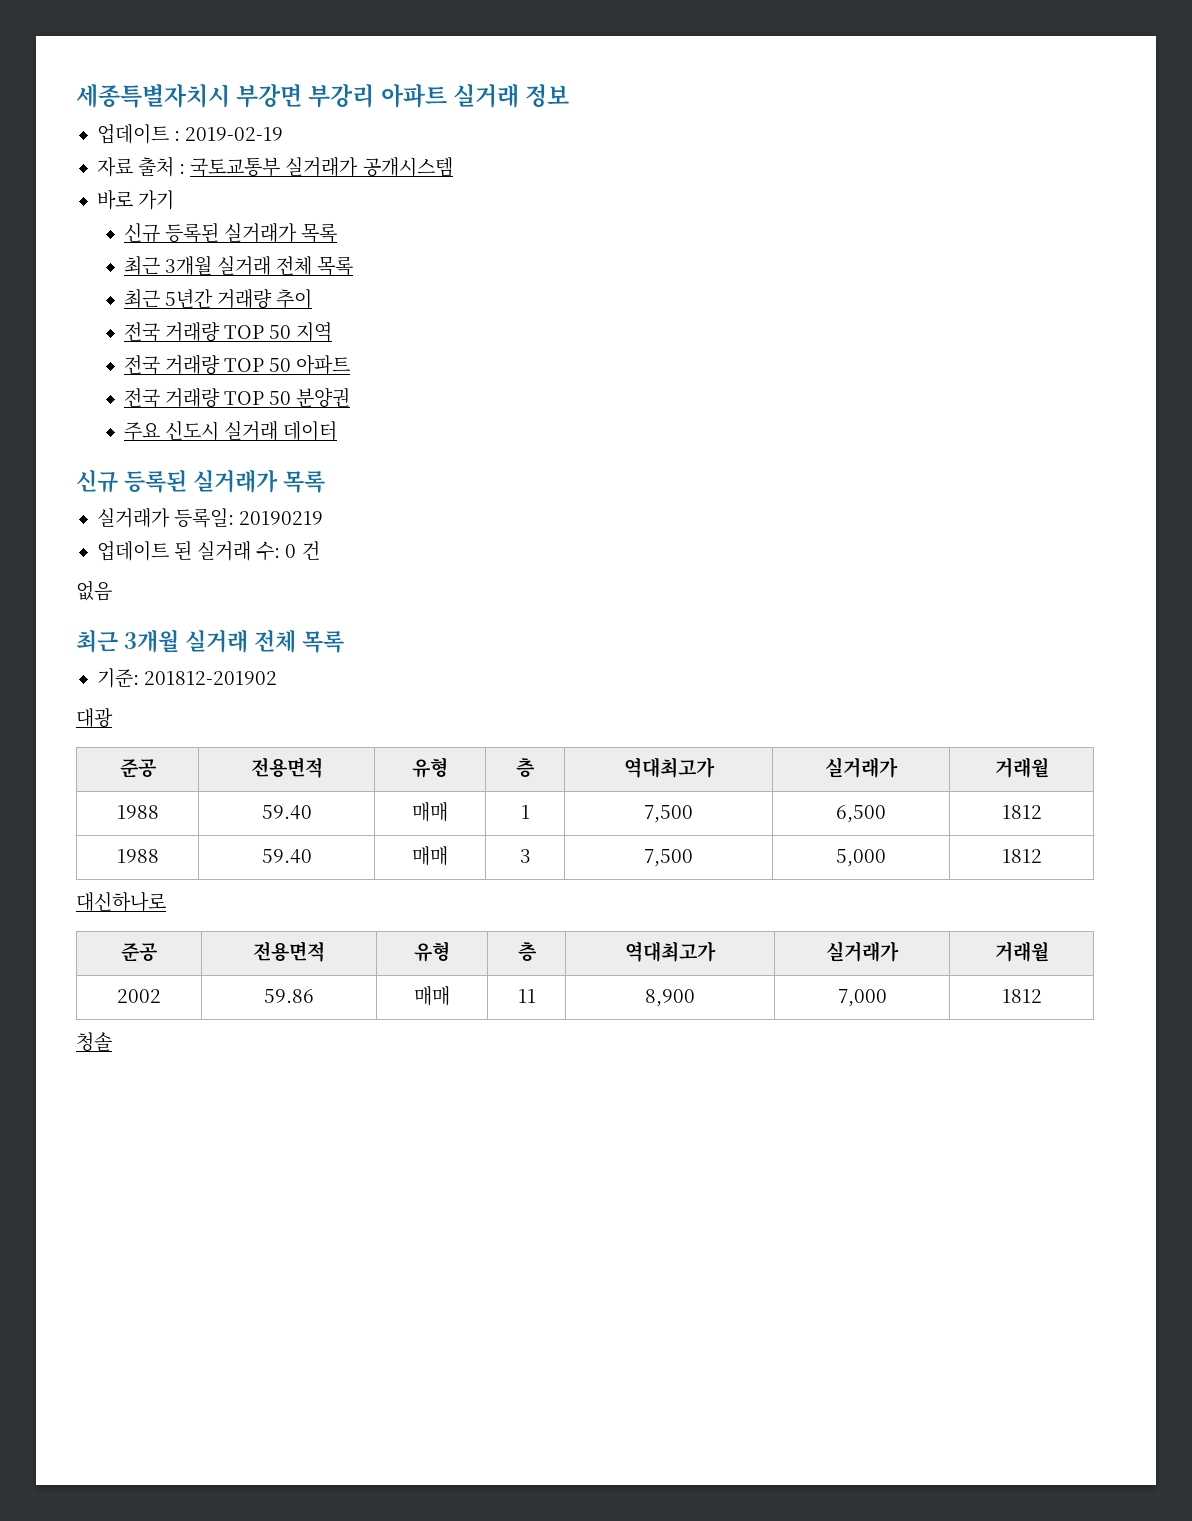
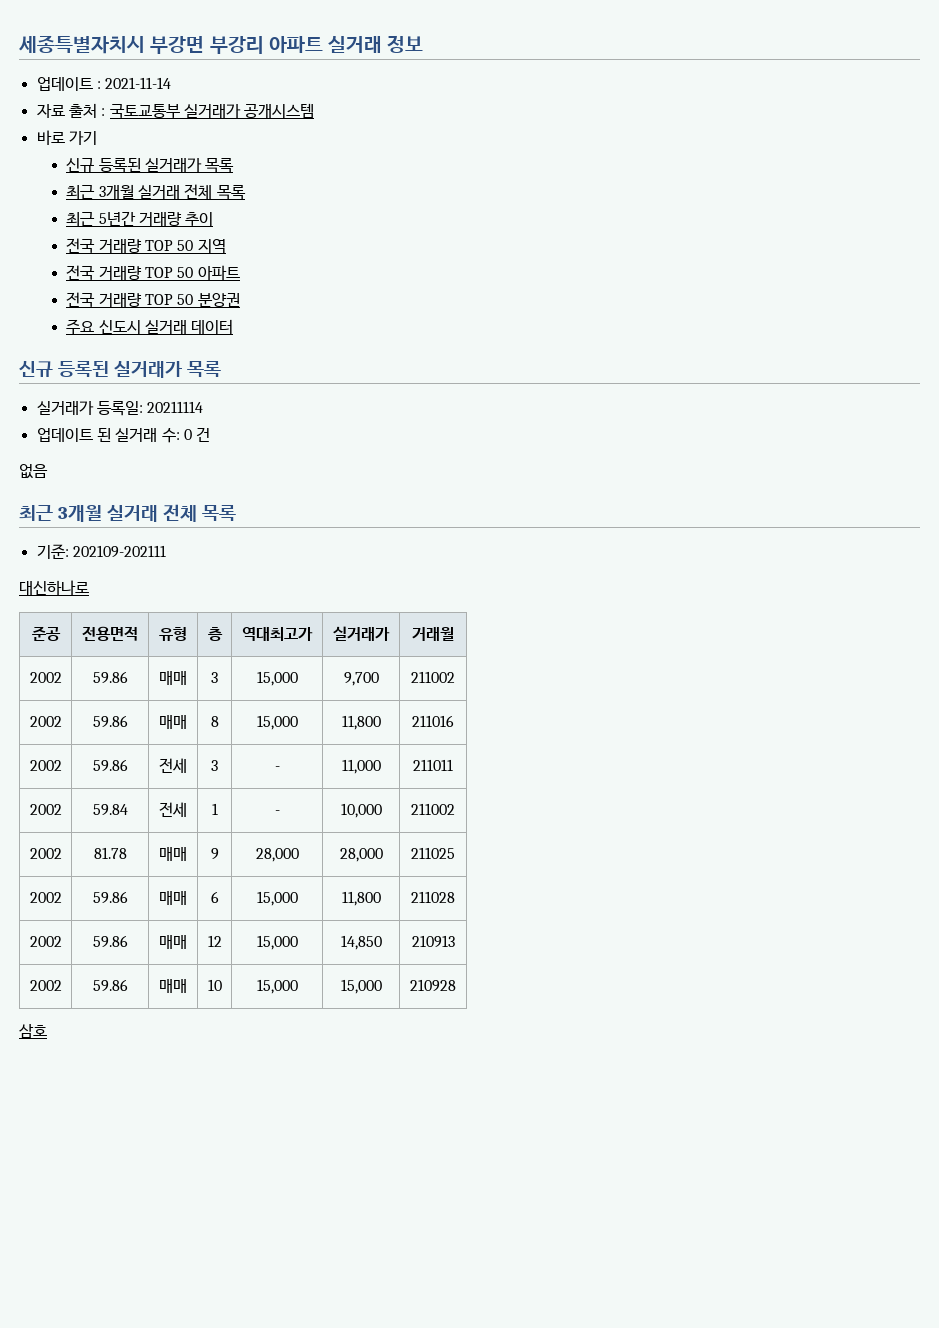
- 업데이트 : 2019-02-19
+ 업데이트 : 2021-11-14
- 실거래가 등록일: 20190219
+ 실거래가 등록일: 20211114
- 기준: 201812-201902
- 대광
- 준공 | 전용면적 | 유형 | 층 | 역대최고가 | 실거래가 | 거래월
- 1988 | 59.40 | 매매 | 1 | 7,500 | 6,500 | 1812
- 1988 | 59.40 | 매매 | 3 | 7,500 | 5,000 | 1812
+ 기준: 202109-202111
- 2002 | 59.86 | 매매 | 11 | 8,900 | 7,000 | 1812
- 청솔
+ 2002 | 59.86 | 매매 | 3 | 15,000 | 9,700 | 211002
+ 2002 | 59.86 | 매매 | 8 | 15,000 | 11,800 | 211016
+ 2002 | 59.86 | 전세 | 3 | - | 11,000 | 211011
+ 2002 | 59.84 | 전세 | 1 | - | 10,000 | 211002
+ 2002 | 81.78 | 매매 | 9 | 28,000 | 28,000 | 211025
+ 2002 | 59.86 | 매매 | 6 | 15,000 | 11,800 | 211028
+ 2002 | 59.86 | 매매 | 12 | 15,000 | 14,850 | 210913
+ 2002 | 59.86 | 매매 | 10 | 15,000 | 15,000 | 210928
+ 삼호

